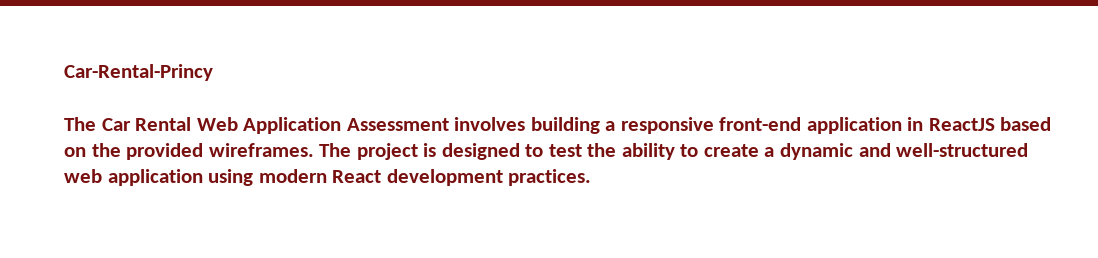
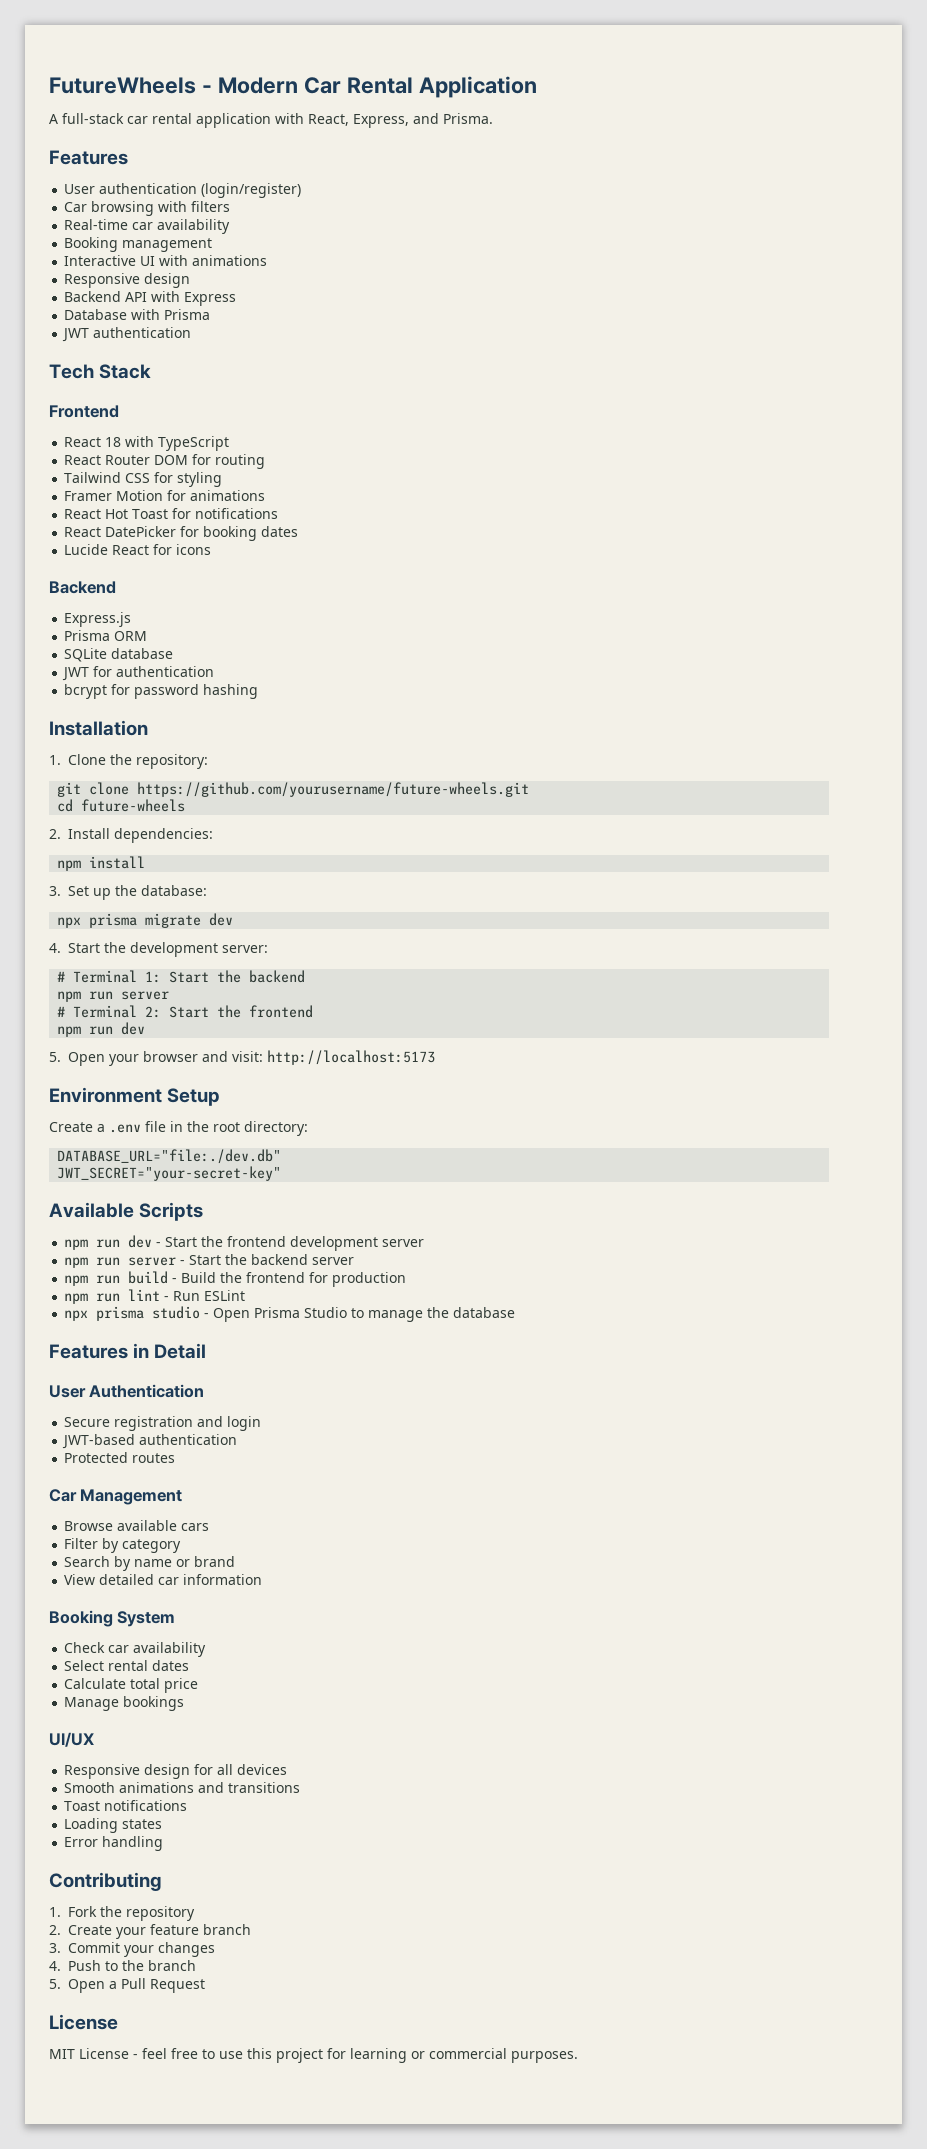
- Car-Rental-Princy
- The Car Rental Web Application Assessment involves building a responsive front-end application in ReactJS based on the provided wireframes. The project is designed to test the ability to create a dynamic and well-structured web application using modern React development practices.
+ FutureWheels - Modern Car Rental Application
+ A full-stack car rental application with React, Express, and Prisma.
+ Features
+ User authentication (login/register)
+ Car browsing with filters
+ Real-time car availability
+ Booking management
+ Interactive UI with animations
+ Responsive design
+ Backend API with Express
+ Database with Prisma
+ JWT authentication
+ Tech Stack
+ Frontend
+ React 18 with TypeScript
+ React Router DOM for routing
+ Tailwind CSS for styling
+ Framer Motion for animations
+ React Hot Toast for notifications
+ React DatePicker for booking dates
+ Lucide React for icons
+ Backend
+ Express.js
+ Prisma ORM
+ SQLite database
+ JWT for authentication
+ bcrypt for password hashing
+ Installation
+ 1. Clone the repository:
+ git clone https://github.com/yourusername/future-wheels.git
+ cd future-wheels
+ 2. Install dependencies:
+ npm install
+ 3. Set up the database:
+ npx prisma migrate dev
+ 4. Start the development server:
+ # Terminal 1: Start the backend
+ npm run server
+ # Terminal 2: Start the frontend
+ npm run dev
+ 5. Open your browser and visit: http://localhost:5173
+ Environment Setup
+ Create a .env file in the root directory:
+ DATABASE_URL="file:./dev.db"
+ JWT_SECRET="your-secret-key"
+ Available Scripts
+ npm run dev - Start the frontend development server
+ npm run server - Start the backend server
+ npm run build - Build the frontend for production
+ npm run lint - Run ESLint
+ npx prisma studio - Open Prisma Studio to manage the database
+ Features in Detail
+ User Authentication
+ Secure registration and login
+ JWT-based authentication
+ Protected routes
+ Car Management
+ Browse available cars
+ Filter by category
+ Search by name or brand
+ View detailed car information
+ Booking System
+ Check car availability
+ Select rental dates
+ Calculate total price
+ Manage bookings
+ UI/UX
+ Responsive design for all devices
+ Smooth animations and transitions
+ Toast notifications
+ Loading states
+ Error handling
+ Contributing
+ 1. Fork the repository
+ 2. Create your feature branch
+ 3. Commit your changes
+ 4. Push to the branch
+ 5. Open a Pull Request
+ License
+ MIT License - feel free to use this project for learning or commercial purposes.

